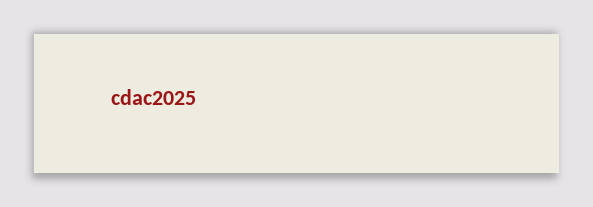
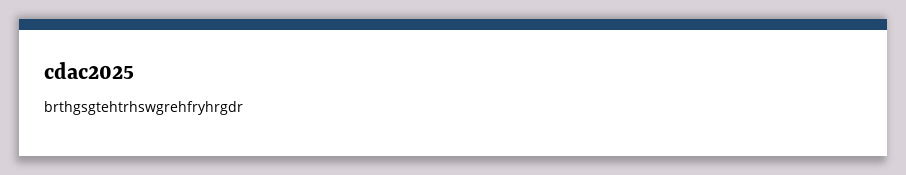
+ brthgsgtehtrhswgrehfryhrgdr

